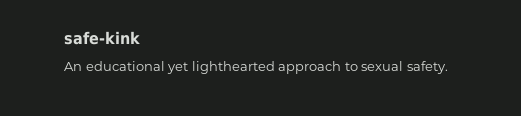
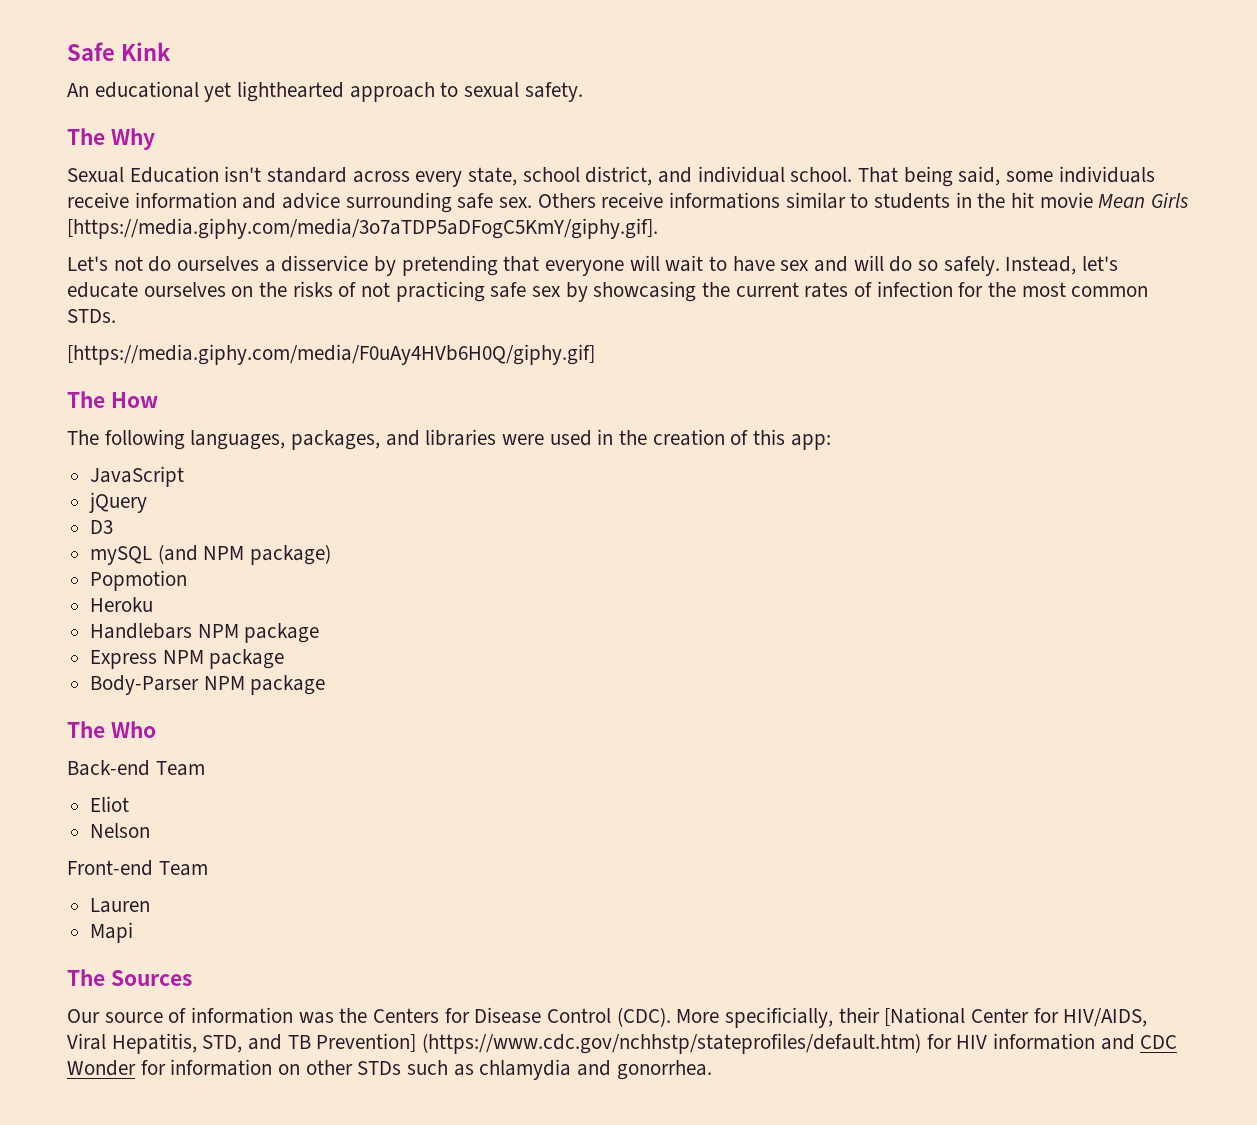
- safe-kink
+ Safe Kink
+ The Why
+ Sexual Education isn't standard across every state, school district, and individual school. That being said, some individuals receive information and advice surrounding safe sex. Others receive informations similar to students in the hit movie Mean Girls [https://media.giphy.com/media/3o7aTDP5aDFogC5KmY/giphy.gif].
+ Let's not do ourselves a disservice by pretending that everyone will wait to have sex and will do so safely. Instead, let's educate ourselves on the risks of not practicing safe sex by showcasing the current rates of infection for the most common STDs.
+ [https://media.giphy.com/media/F0uAy4HVb6H0Q/giphy.gif]
+ The How
+ The following languages, packages, and libraries were used in the creation of this app:
+ JavaScript
+ jQuery
+ D3
+ mySQL (and NPM package)
+ Popmotion
+ Heroku
+ Handlebars NPM package
+ Express NPM package
+ Body-Parser NPM package
+ The Who
+ Back-end Team
+ Eliot
+ Nelson
+ Front-end Team
+ Lauren
+ Mapi
+ The Sources
+ Our source of information was the Centers for Disease Control (CDC). More specificially, their [National Center for HIV/AIDS, Viral Hepatitis, STD, and TB Prevention] (https://www.cdc.gov/nchhstp/stateprofiles/default.htm) for HIV information and CDC Wonder for information on other STDs such as chlamydia and gonorrhea.

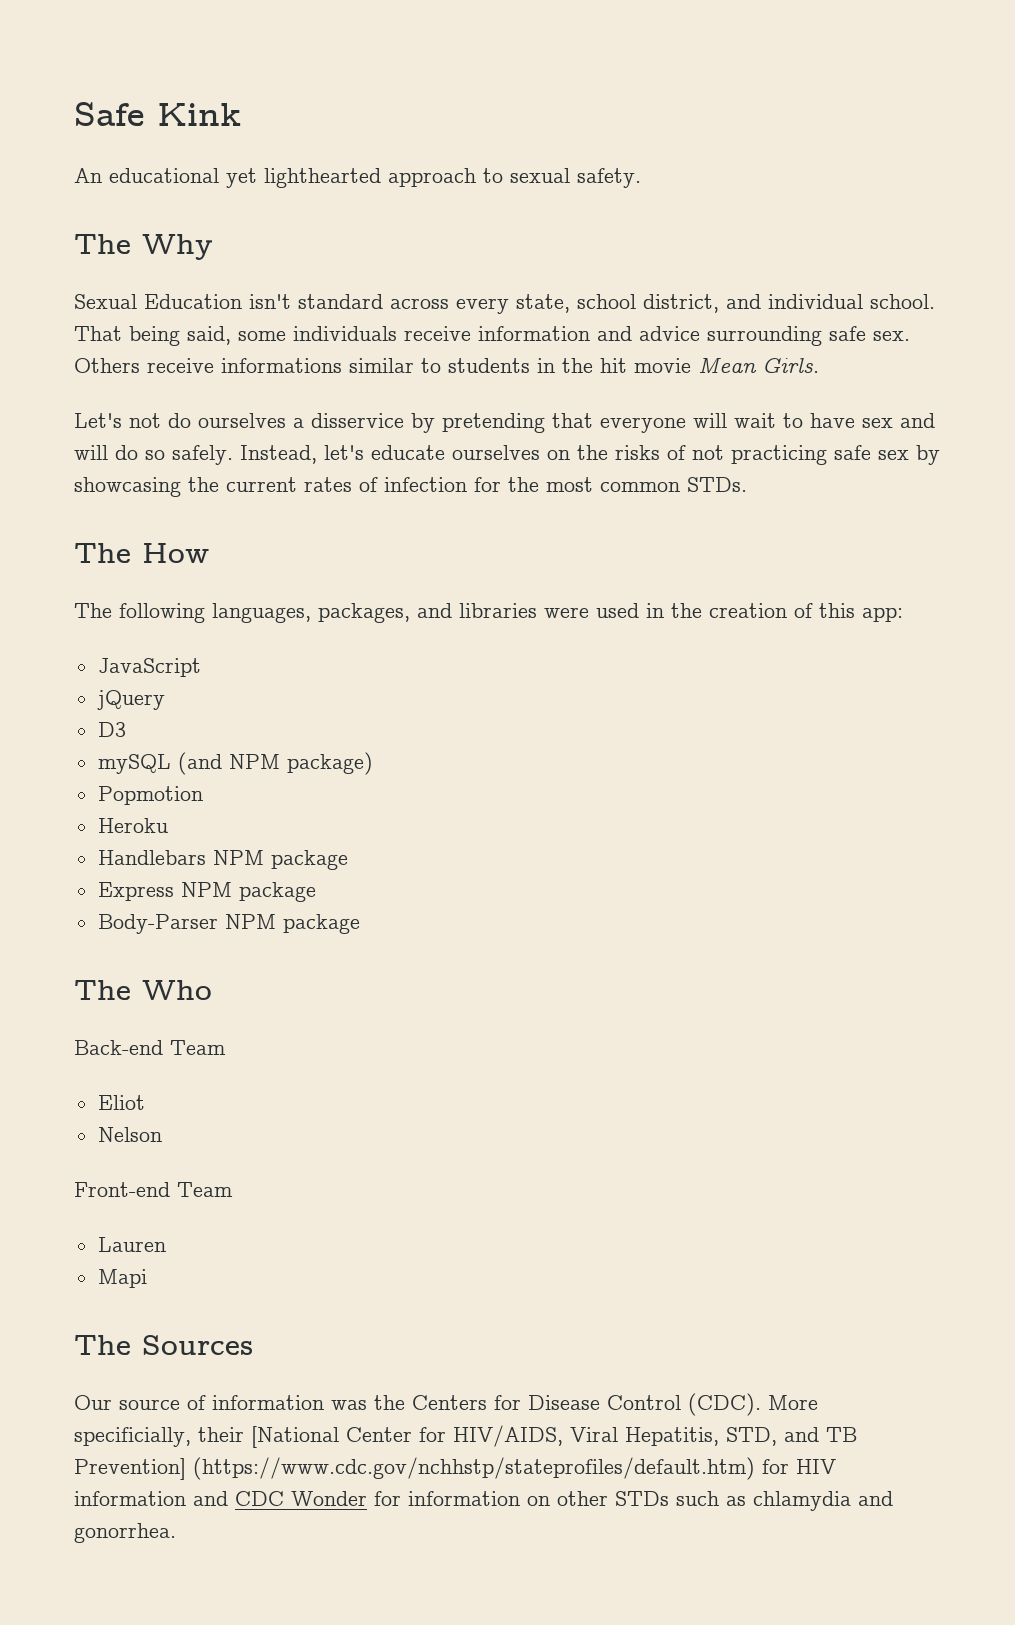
- Others receive informations similar to students in the hit movie Mean Girls [https://media.giphy.com/media/3o7aTDP5aDFogC5KmY/giphy.gif].
+ Others receive informations similar to students in the hit movie Mean Girls.
- [https://media.giphy.com/media/F0uAy4HVb6H0Q/giphy.gif]

